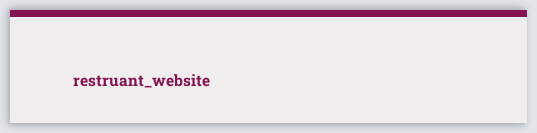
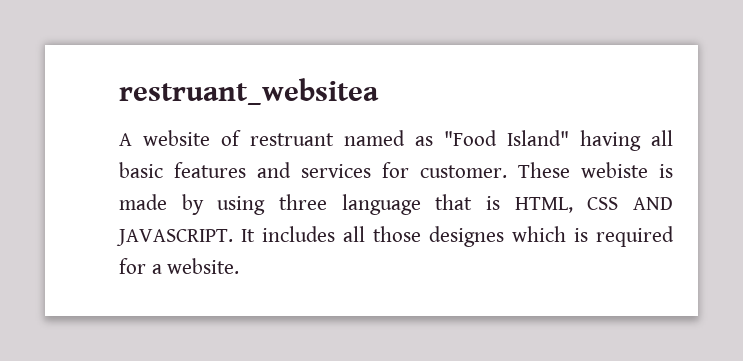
- restruant_website
+ restruant_websitea
+ A website of restruant named as "Food Island" having all basic features and services for customer. These webiste is made by using three language that is HTML, CSS AND JAVASCRIPT. It includes all those designes which is required for a website.

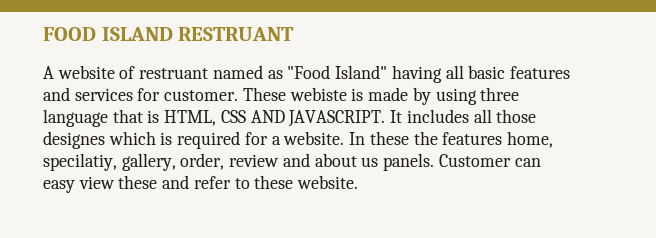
- restruant_websitea
+ FOOD ISLAND RESTRUANT
+ In these the features home, specilatiy, gallery, order, review and about us panels. Customer can easy view these and refer to these website.

